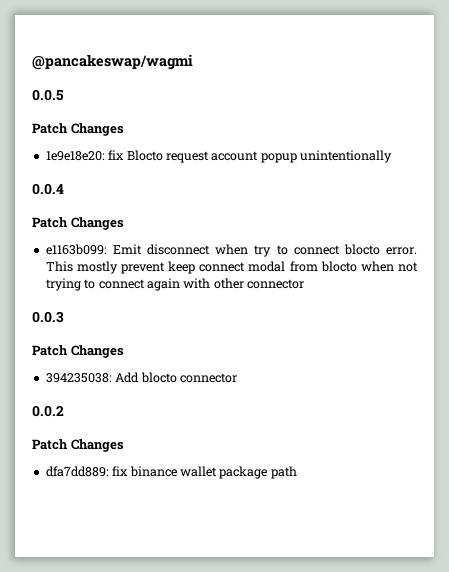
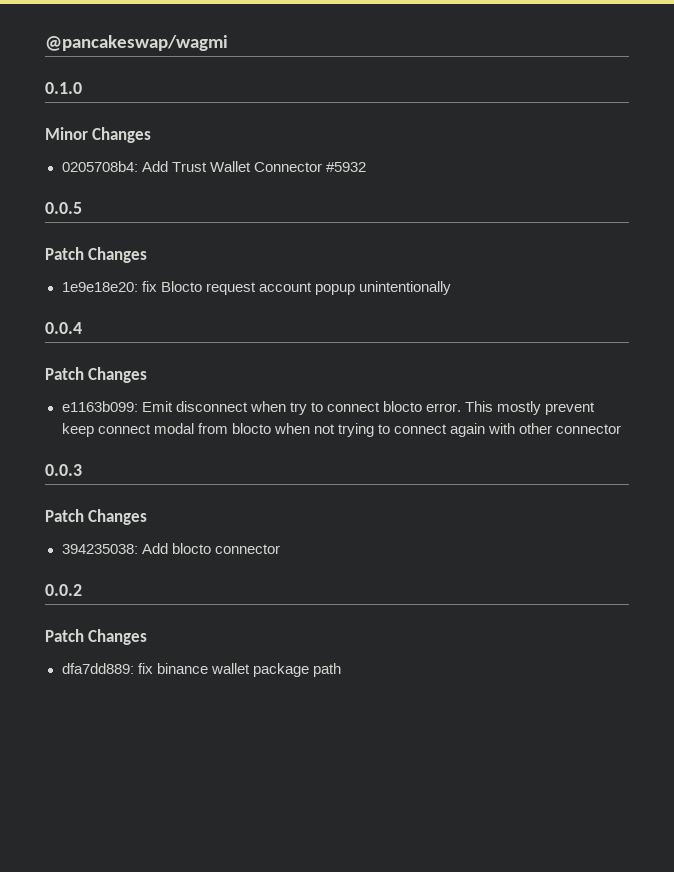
+ 0.1.0
+ Minor Changes
+ 0205708b4: Add Trust Wallet Connector #5932

